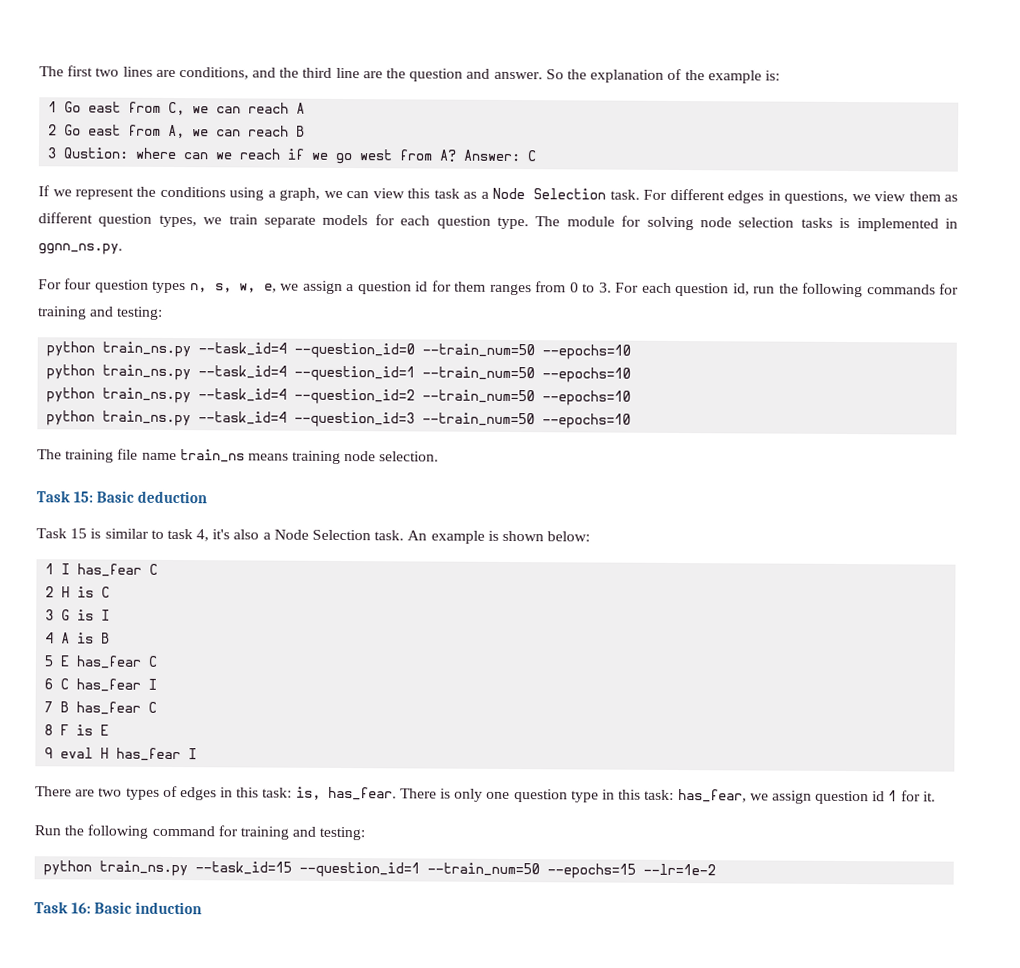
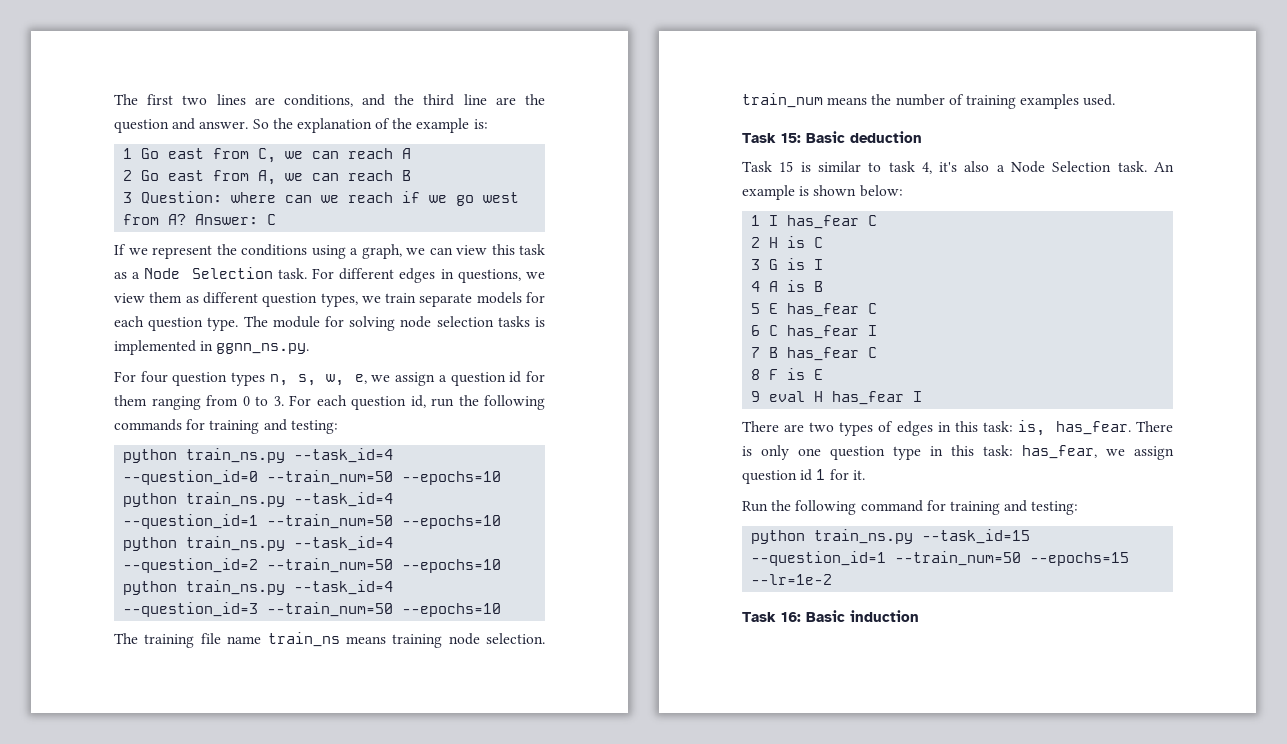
- 3 Qustion: where can we reach if we go west from A?
+ 3 Question: where can we reach if we go west from A?
- For four question types n, s, w, e, we assign a question id for them ranges from 0 to 3. For each question id, run the following commands for training and testing:
+ For four question types n, s, w, e, we assign a question id for them ranging from 0 to 3. For each question id, run the following commands for training and testing:
- The training file name train_ns means training node selection.
+ The training file name train_ns means training node selection. train_num means the number of training examples used.

